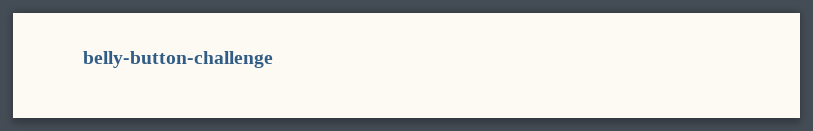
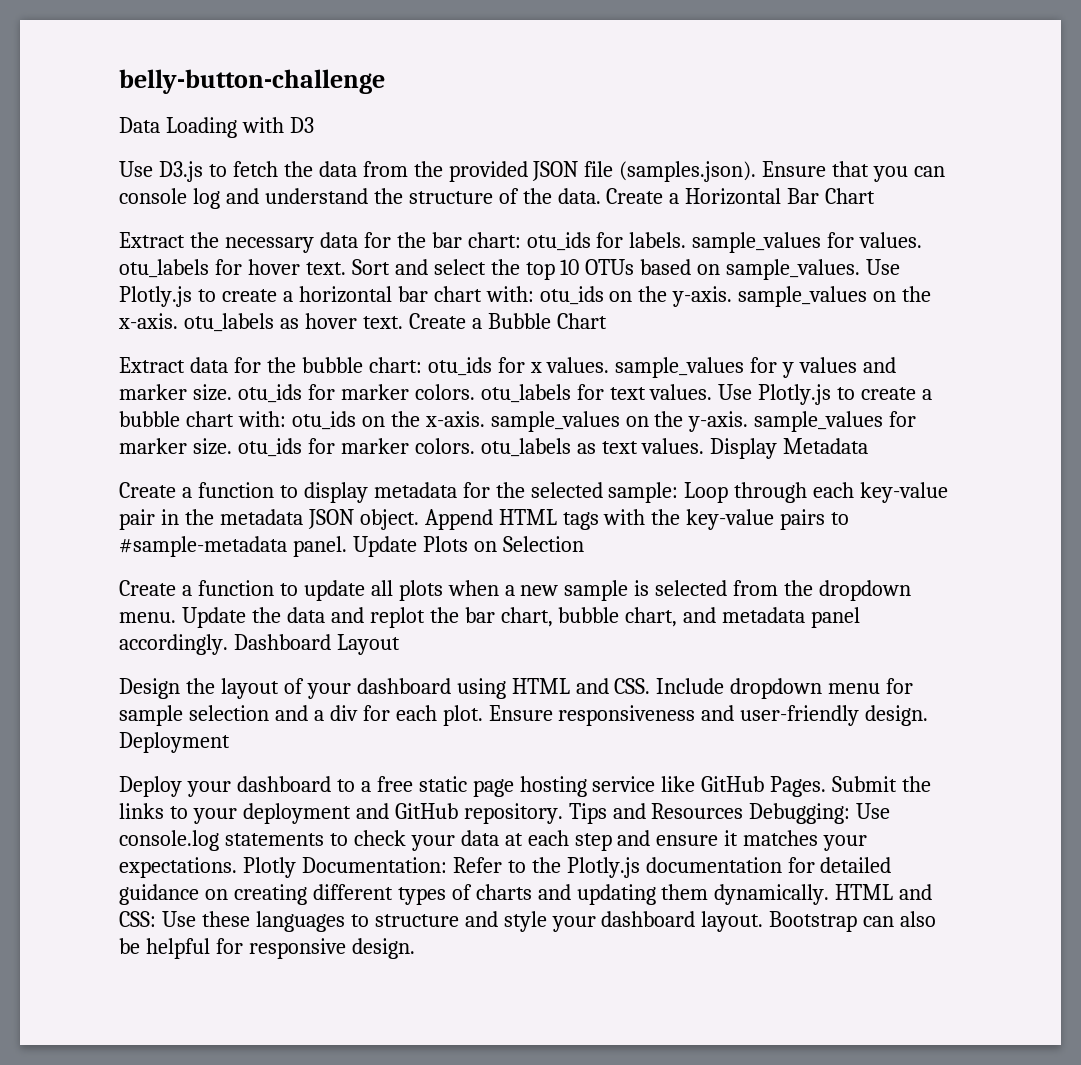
+ Data Loading with D3
+ Use D3.js to fetch the data from the provided JSON file (samples.json). Ensure that you can console log and understand the structure of the data. Create a Horizontal Bar Chart
+ Extract the necessary data for the bar chart: otu_ids for labels. sample_values for values. otu_labels for hover text. Sort and select the top 10 OTUs based on sample_values. Use Plotly.js to create a horizontal bar chart with: otu_ids on the y-axis. sample_values on the x-axis. otu_labels as hover text. Create a Bubble Chart
+ Extract data for the bubble chart: otu_ids for x values. sample_values for y values and marker size. otu_ids for marker colors. otu_labels for text values. Use Plotly.js to create a bubble chart with: otu_ids on the x-axis. sample_values on the y-axis. sample_values for marker size. otu_ids for marker colors. otu_labels as text values. Display Metadata
+ Create a function to display metadata for the selected sample: Loop through each key-value pair in the metadata JSON object. Append HTML tags with the key-value pairs to #sample-metadata panel. Update Plots on Selection
+ Create a function to update all plots when a new sample is selected from the dropdown menu. Update the data and replot the bar chart, bubble chart, and metadata panel accordingly. Dashboard Layout
+ Design the layout of your dashboard using HTML and CSS. Include dropdown menu for sample selection and a div for each plot. Ensure responsiveness and user-friendly design. Deployment
+ Deploy your dashboard to a free static page hosting service like GitHub Pages. Submit the links to your deployment and GitHub repository. Tips and Resources Debugging: Use console.log statements to check your data at each step and ensure it matches your expectations. Plotly Documentation: Refer to the Plotly.js documentation for detailed guidance on creating different types of charts and updating them dynamically. HTML and CSS: Use these languages to structure and style your dashboard layout. Bootstrap can also be helpful for responsive design.

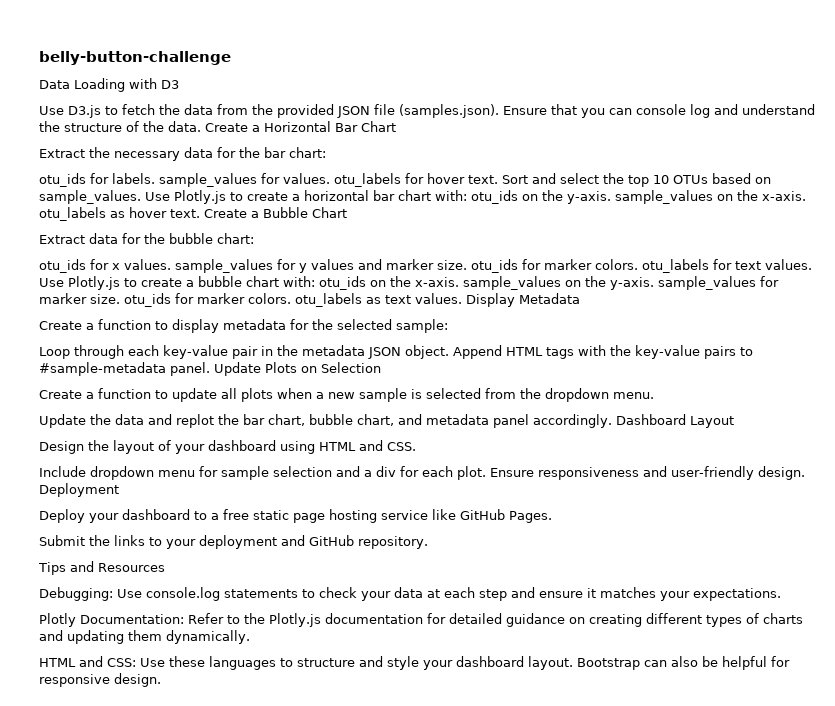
- Extract the necessary data for the bar chart: otu_ids for labels. sample_values for values. otu_labels for hover text.
+ Extract the necessary data for the bar chart:
+ otu_ids for labels. sample_values for values. otu_labels for hover text.
- Extract data for the bubble chart: otu_ids for x values. sample_values for y values and marker size. otu_ids for marker colors. otu_labels for text values.
+ Extract data for the bubble chart:
+ otu_ids for x values. sample_values for y values and marker size. otu_ids for marker colors. otu_labels for text values.
- Create a function to display metadata for the selected sample: Loop through each key-value pair in the metadata JSON object.
+ Create a function to display metadata for the selected sample:
+ Loop through each key-value pair in the metadata JSON object.
- Create a function to update all plots when a new sample is selected from the dropdown menu. Update the data and replot the bar chart, bubble chart, and metadata panel accordingly.
+ Create a function to update all plots when a new sample is selected from the dropdown menu.
+ Update the data and replot the bar chart, bubble chart, and metadata panel accordingly.
- Design the layout of your dashboard using HTML and CSS. Include dropdown menu for sample selection and a div for each plot.
+ Design the layout of your dashboard using HTML and CSS.
+ Include dropdown menu for sample selection and a div for each plot.
- Deploy your dashboard to a free static page hosting service like GitHub Pages. Submit the links to your deployment and GitHub repository. Tips and Resources Debugging:
+ Deploy your dashboard to a free static page hosting service like GitHub Pages.
+ Submit the links to your deployment and GitHub repository.
+ Tips and Resources
+ Debugging:
- Use console.log statements to check your data at each step and ensure it matches your expectations. Plotly Documentation:
+ Use console.log statements to check your data at each step and ensure it matches your expectations.
+ Plotly Documentation:
- Refer to the Plotly.js documentation for detailed guidance on creating different types of charts and updating them dynamically. HTML and CSS:
+ Refer to the Plotly.js documentation for detailed guidance on creating different types of charts and updating them dynamically.
+ HTML and CSS:

